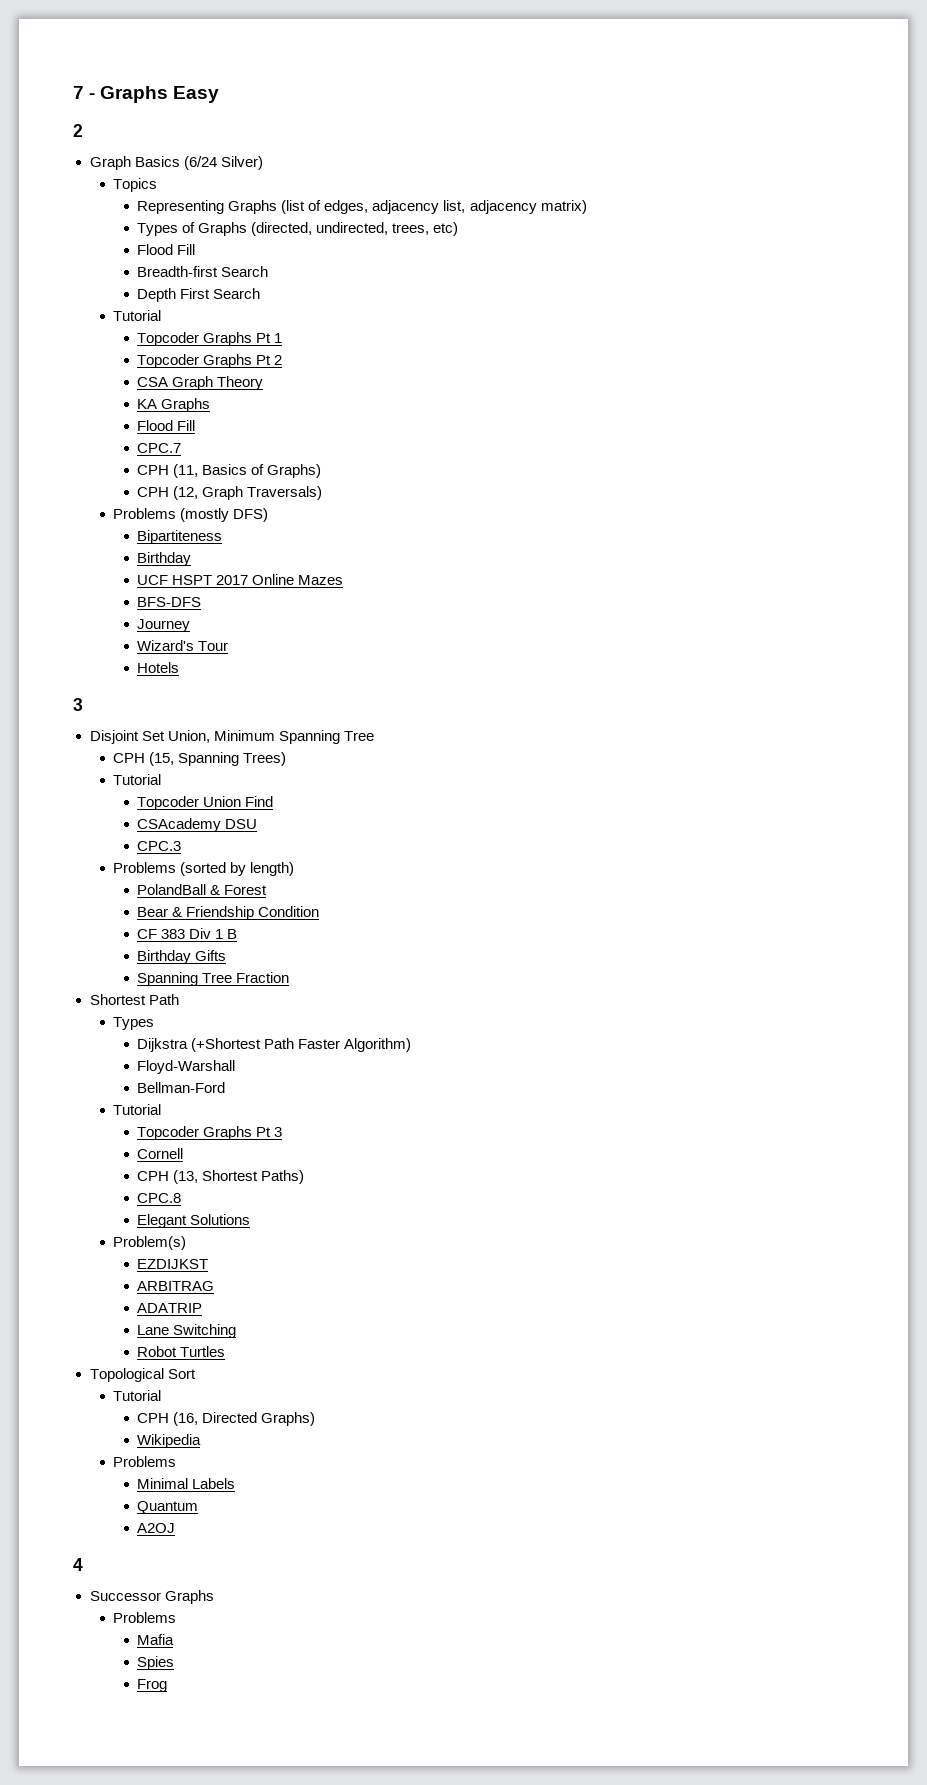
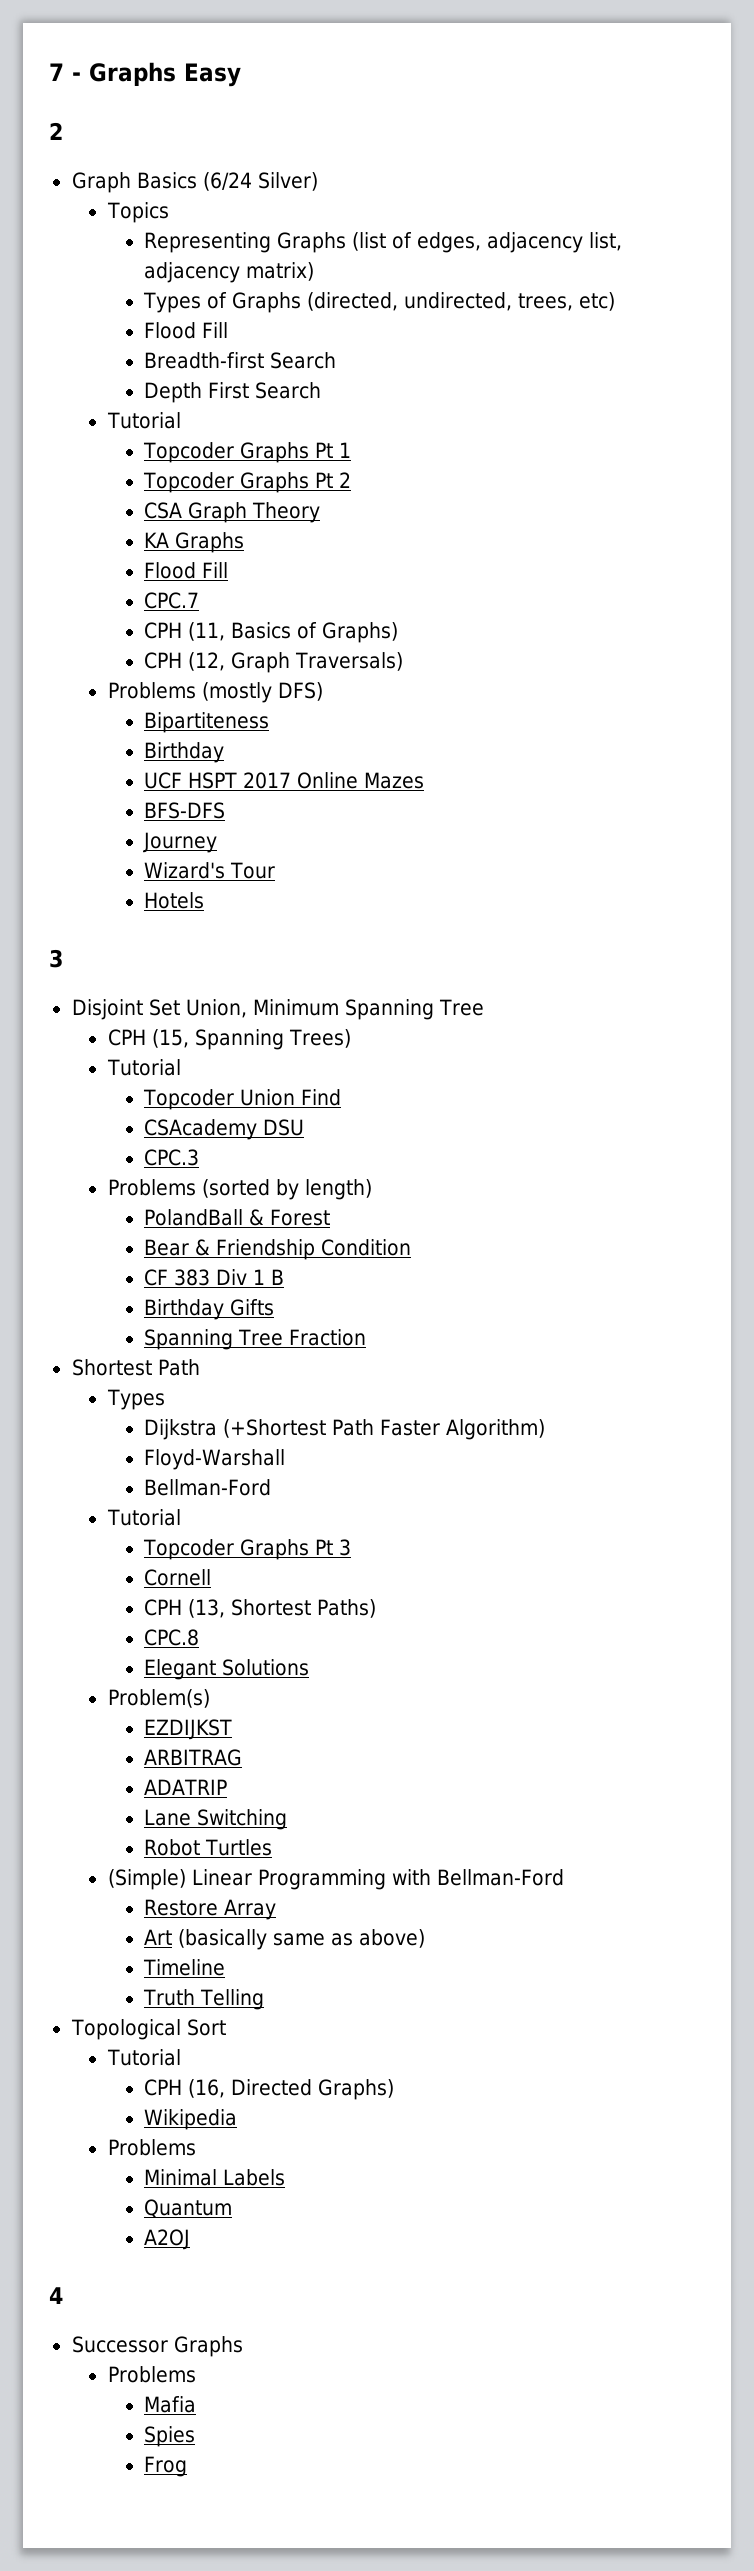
+ (Simple) Linear Programming with Bellman-Ford
+ Restore Array
+ Art (basically same as above)
+ Timeline
+ Truth Telling

